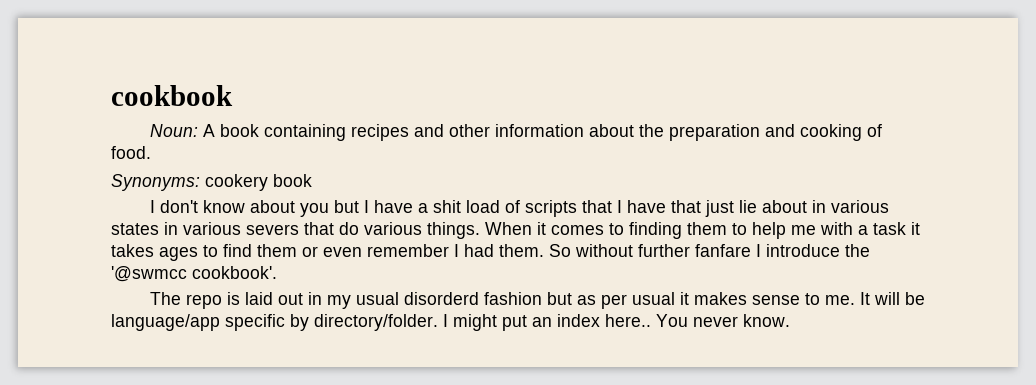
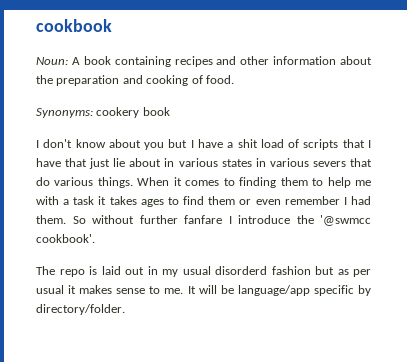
- I might put an index here.. You never know.

